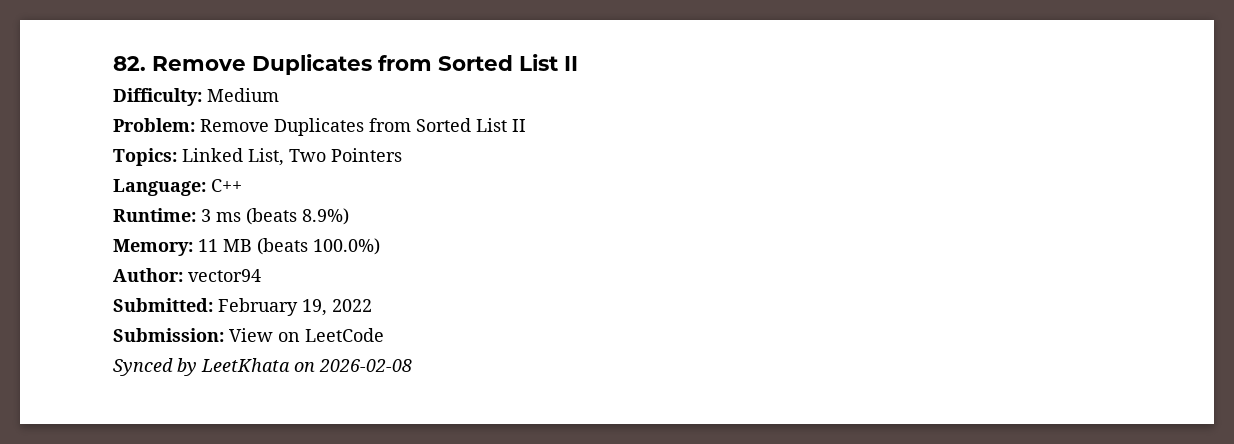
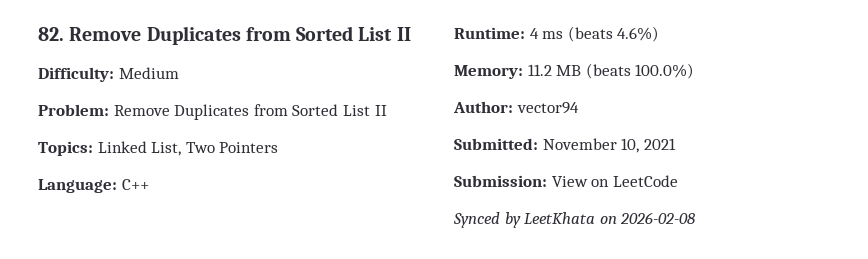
- Runtime: 3 ms (beats 8.9%)
+ Runtime: 4 ms (beats 4.6%)
- Memory: 11 MB (beats 100.0%)
+ Memory: 11.2 MB (beats 100.0%)
- Submitted: February 19, 2022
+ Submitted: November 10, 2021

